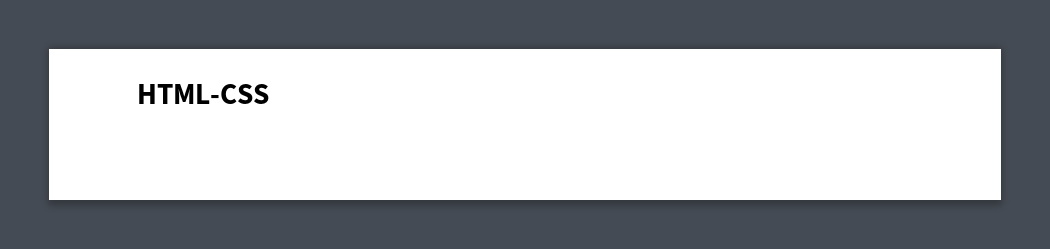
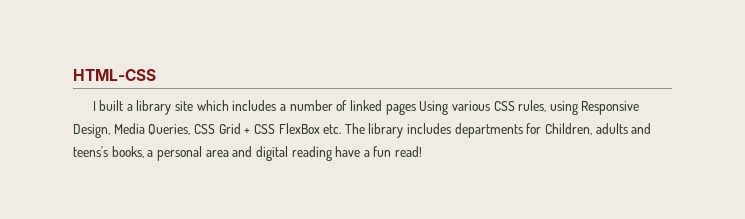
+ I built a library site which includes a number of linked pages Using various CSS rules, using Responsive Design, Media Queries, CSS Grid + CSS FlexBox etc. The library includes departments for Children, adults and teens's books, a personal area and digital reading have a fun read!

